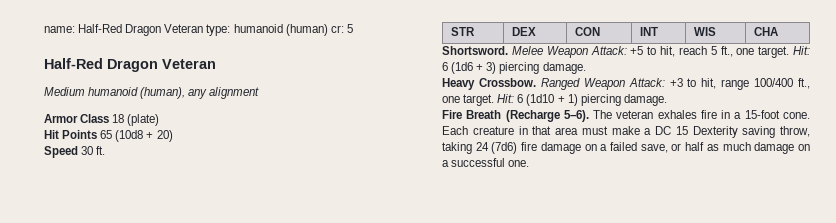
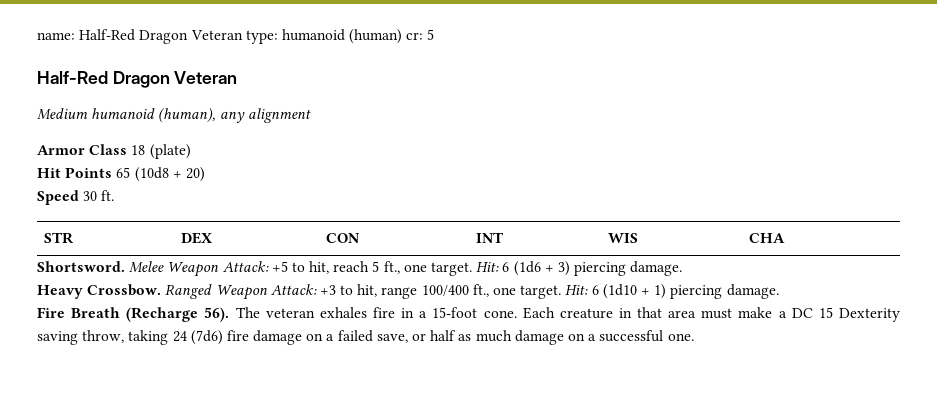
- Fire Breath (Recharge 5–6).
+ Fire Breath (Recharge 56).

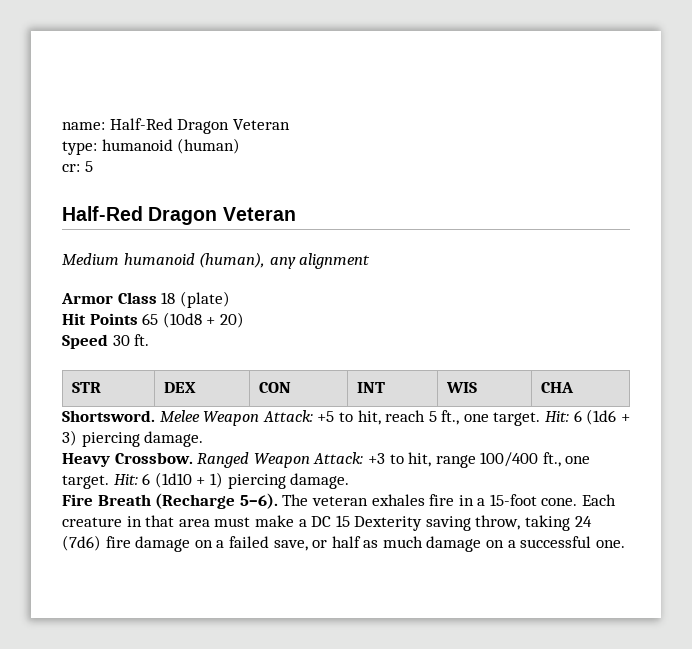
- name: Half-Red Dragon Veteran type: humanoid (human) cr: 5
+ name: Half-Red Dragon Veteran
+ type: humanoid (human)
+ cr: 5
- Fire Breath (Recharge 56).
+ Fire Breath (Recharge 5–6).

